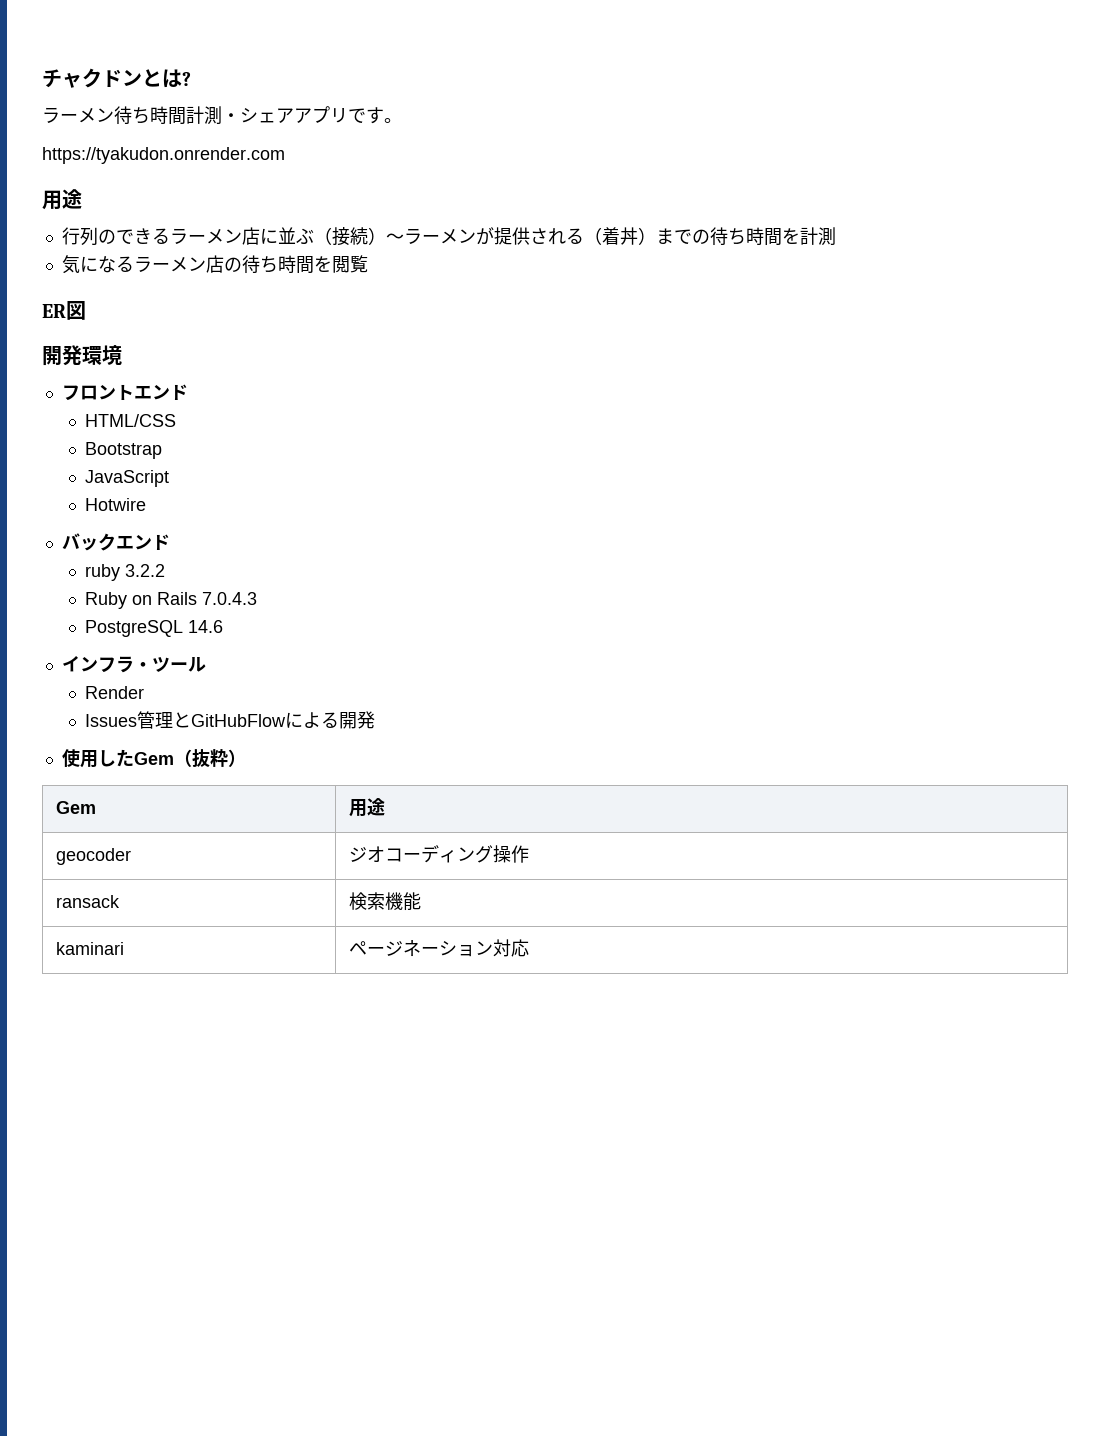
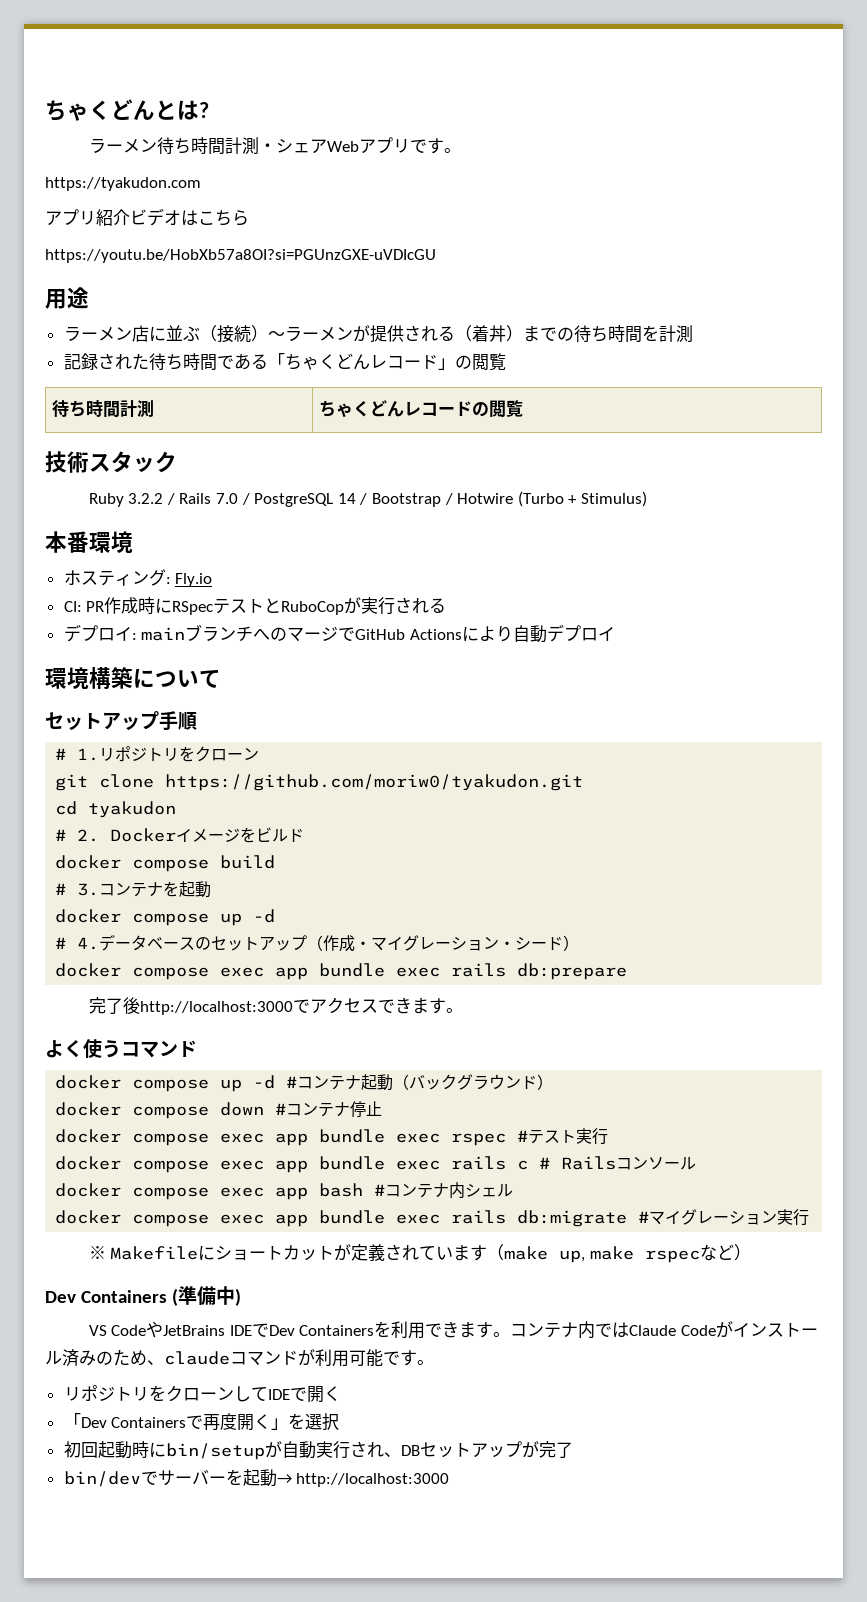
- チャクドンとは?
+ ちゃくどんとは?
- ラーメン待ち時間計測・シェアアプリです。
+ ラーメン待ち時間計測・シェアWebアプリです。
- https://tyakudon.onrender.com
+ https://tyakudon.com
+ アプリ紹介ビデオはこちら
+ https://youtu.be/HobXb57a8OI?si=PGUnzGXE-uVDIcGU
  用途
- 行列のできるラーメン店に並ぶ（接続）〜ラーメンが提供される（着丼）までの待ち時間を計測
+ ラーメン店に並ぶ（接続）〜ラーメンが提供される（着丼）までの待ち時間を計測
- 気になるラーメン店の待ち時間を閲覧
- ER図
- 開発環境
- フロントエンド
- HTML/CSS
- Bootstrap
- JavaScript
- Hotwire
- バックエンド
- ruby 3.2.2
- Ruby on Rails 7.0.4.3
- PostgreSQL 14.6
- インフラ・ツール
- Render
- Issues管理とGitHubFlowによる開発
- 使用したGem（抜粋）
- Gem | 用途
- geocoder | ジオコーディング操作
- ransack | 検索機能
- kaminari | ページネーション対応
+ 記録された待ち時間である「ちゃくどんレコード」の閲覧
+ 待ち時間計測 | ちゃくどんレコードの閲覧
+ 技術スタック
+ Ruby 3.2.2 / Rails 7.0 / PostgreSQL 14 / Bootstrap / Hotwire (Turbo + Stimulus)
+ 本番環境
+ ホスティング: Fly.io
+ CI: PR作成時にRSpecテストとRuboCopが実行される
+ デプロイ: mainブランチへのマージでGitHub Actionsにより自動デプロイ
+ 環境構築について
+ セットアップ手順
+ # 1.リポジトリをクローン
+ git clone https://github.com/moriw0/tyakudon.git
+ cd tyakudon
+ # 2. Dockerイメージをビルド
+ docker compose build
+ # 3.コンテナを起動
+ docker compose up -d
+ # 4.データベースのセットアップ（作成・マイグレーション・シード）
+ docker compose exec app bundle exec rails db:prepare
+ 完了後http://localhost:3000でアクセスできます。
+ よく使うコマンド
+ docker compose up -d #コンテナ起動（バックグラウンド）
+ docker compose down #コンテナ停止
+ docker compose exec app bundle exec rspec #テスト実行
+ docker compose exec app bundle exec rails c # Railsコンソール
+ docker compose exec app bash #コンテナ内シェル
+ docker compose exec app bundle exec rails db:migrate #マイグレーション実行
+ ※ Makefileにショートカットが定義されています（make up, make rspecなど）
+ Dev Containers (準備中)
+ VS CodeやJetBrains IDEでDev Containersを利用できます。コンテナ内ではClaude Codeがインストール済みのため、claudeコマンドが利用可能です。
+ リポジトリをクローンしてIDEで開く
+ 「Dev Containersで再度開く」を選択
+ 初回起動時にbin/setupが自動実行され、DBセットアップが完了
+ bin/devでサーバーを起動→ http://localhost:3000

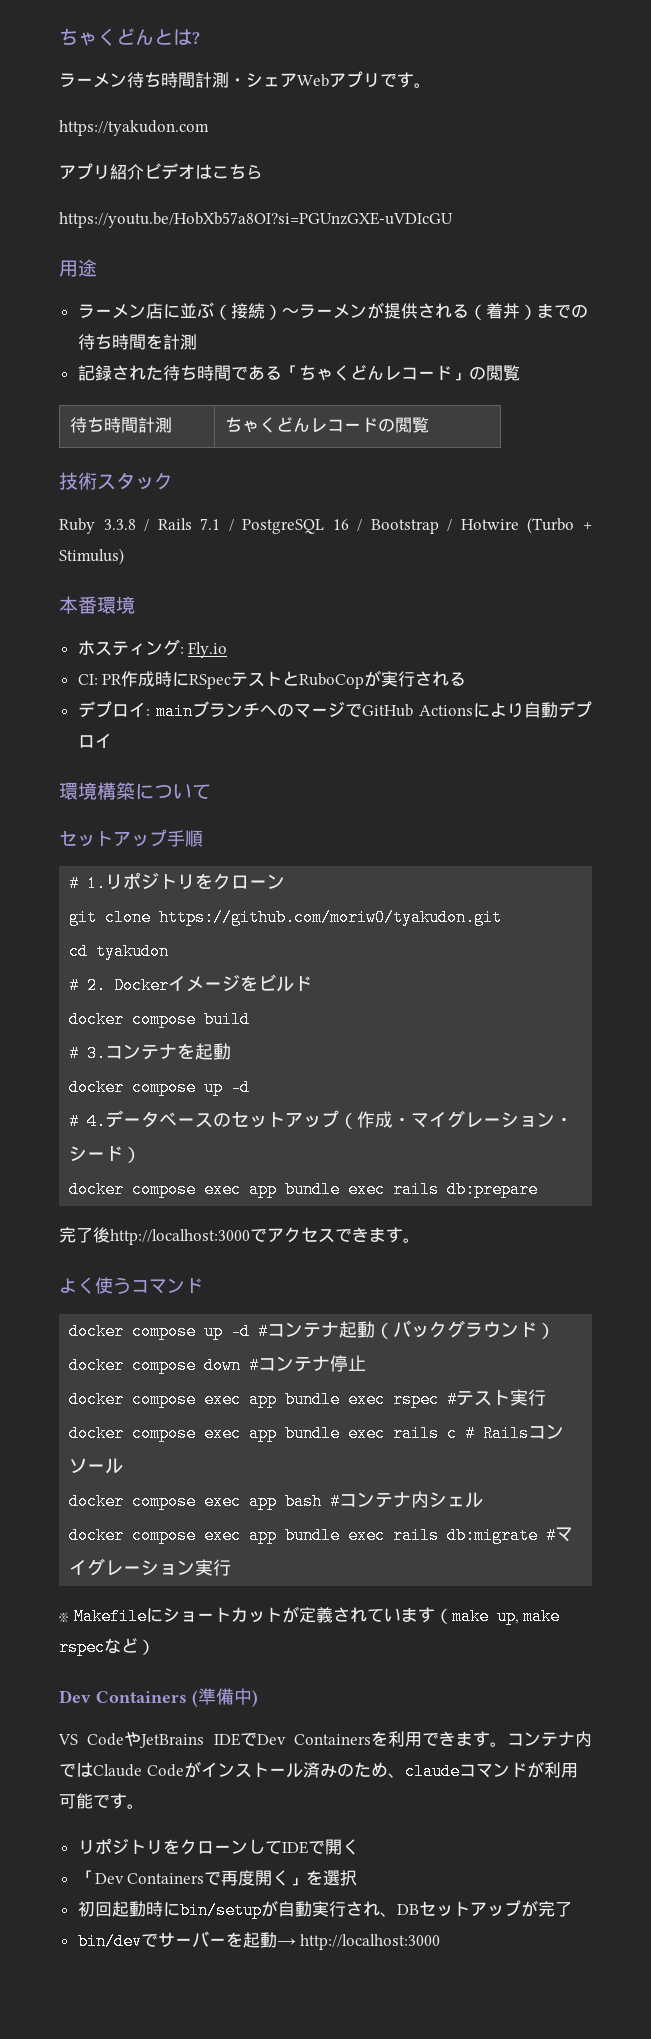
- Ruby 3.2.2 / Rails 7.0 / PostgreSQL 14 / Bootstrap / Hotwire (Turbo + Stimulus)
+ Ruby 3.3.8 / Rails 7.1 / PostgreSQL 16 / Bootstrap / Hotwire (Turbo + Stimulus)

